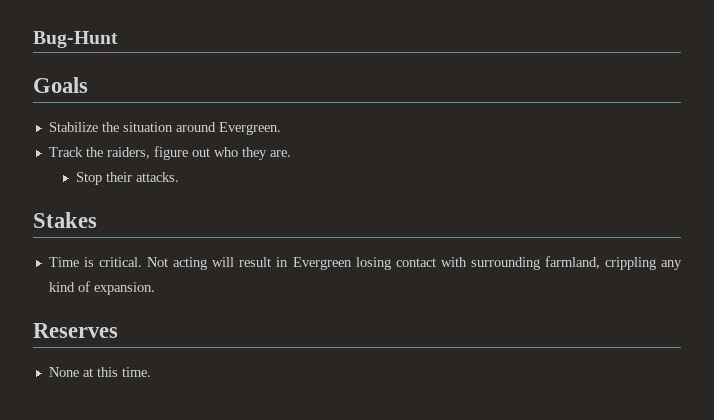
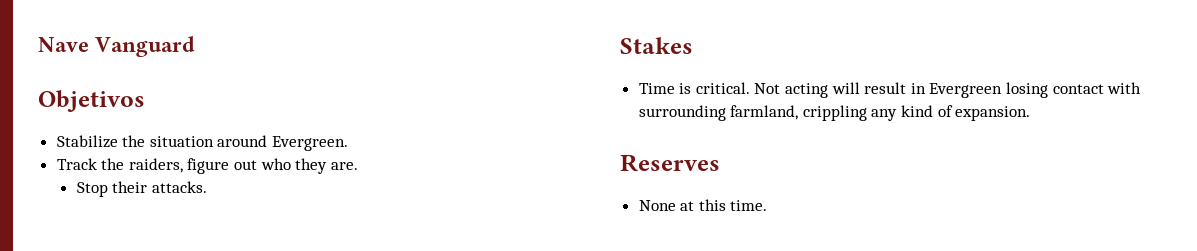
- Bug-Hunt
- Goals
+ Nave Vanguard
+ Objetivos

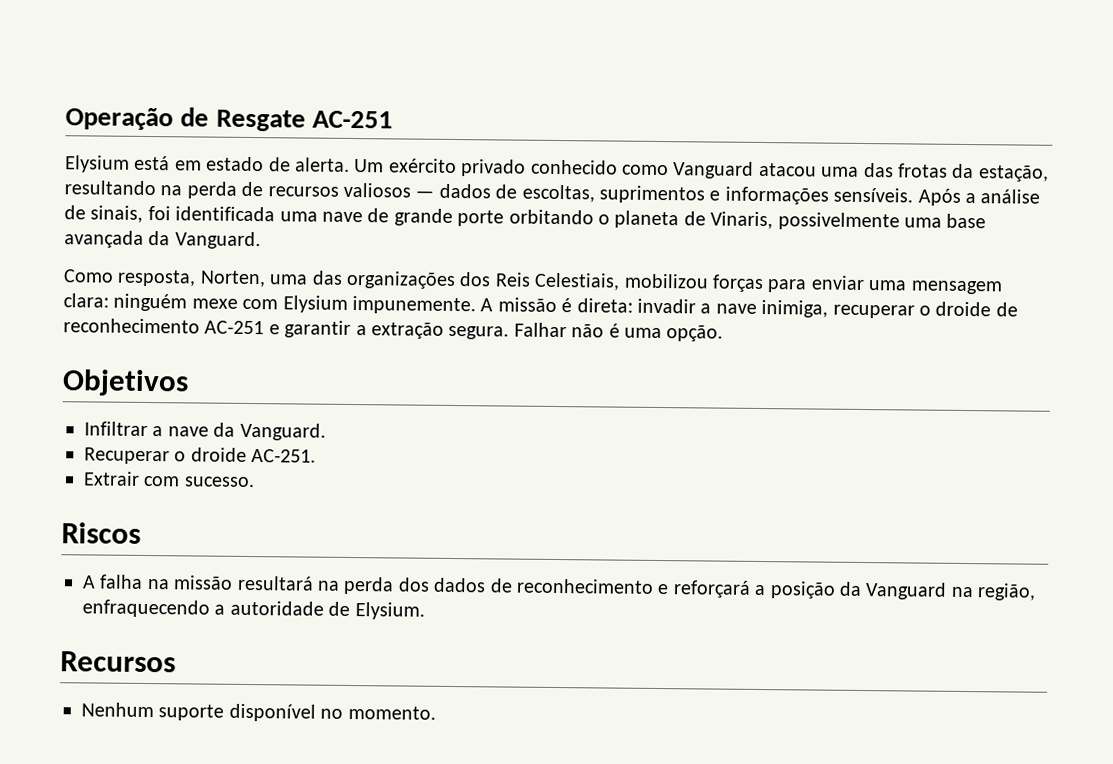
- Nave Vanguard
+ Operação de Resgate AC-251
+ Elysium está em estado de alerta. Um exército privado conhecido como Vanguard atacou uma das frotas da estação, resultando na perda de recursos valiosos — dados de escoltas, suprimentos e informações sensíveis. Após a análise de sinais, foi identificada uma nave de grande porte orbitando o planeta de Vinaris, possivelmente uma base avançada da Vanguard.
+ Como resposta, Norten, uma das organizações dos Reis Celestiais, mobilizou forças para enviar uma mensagem clara: ninguém mexe com Elysium impunemente. A missão é direta: invadir a nave inimiga, recuperar o droide de reconhecimento AC-251 e garantir a extração segura. Falhar não é uma opção.
  Objetivos
- Stabilize the situation around Evergreen.
- Track the raiders, figure out who they are.
- Stop their attacks.
- Stakes
- Time is critical. Not acting will result in Evergreen losing contact with surrounding farmland, crippling any kind of expansion.
- Reserves
- None at this time.
+ Infiltrar a nave da Vanguard.
+ Recuperar o droide AC-251.
+ Extrair com sucesso.
+ Riscos
+ A falha na missão resultará na perda dos dados de reconhecimento e reforçará a posição da Vanguard na região, enfraquecendo a autoridade de Elysium.
+ Recursos
+ Nenhum suporte disponível no momento.

